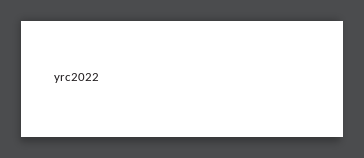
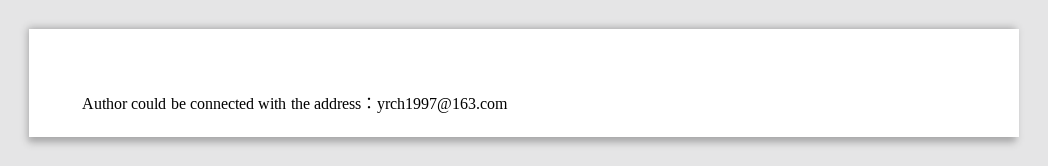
- yrc2022
+ Author could be connected with the address：yrch1997@163.com

